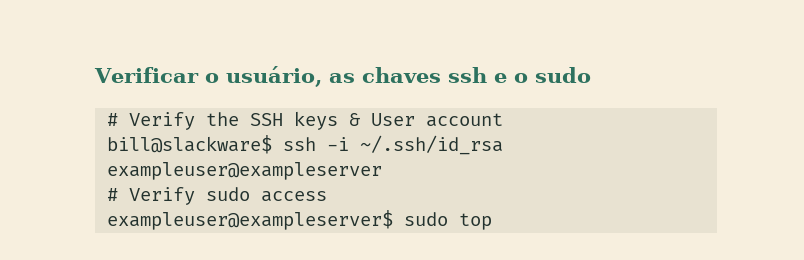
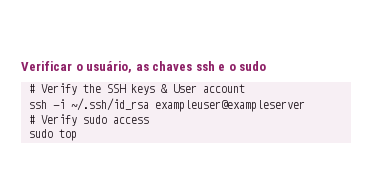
- bill@slackware$ ssh -i ~/.ssh/id_rsa exampleuser@exampleserver
+ ssh -i ~/.ssh/id_rsa exampleuser@exampleserver
- exampleuser@exampleserver$ sudo top
+ sudo top

